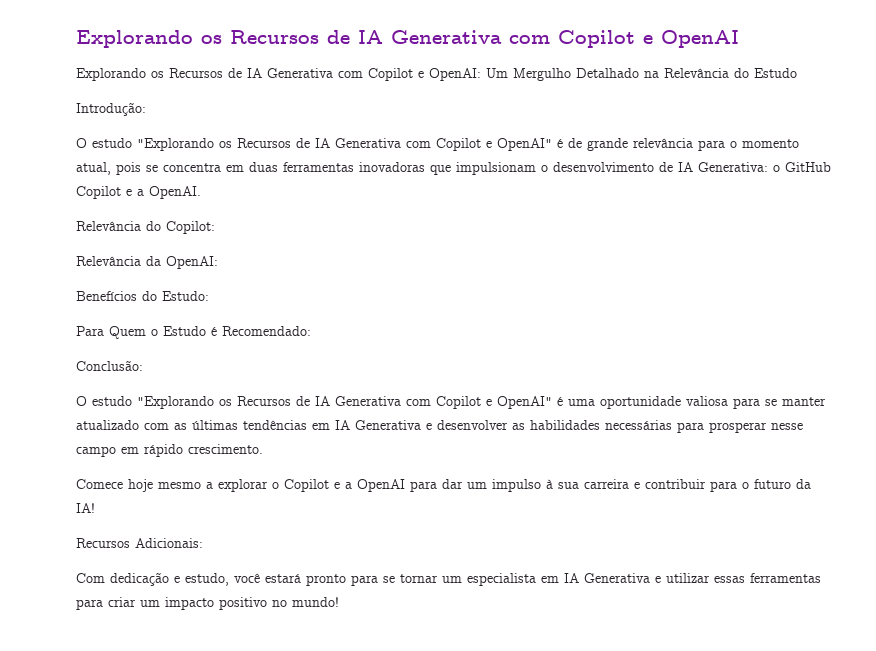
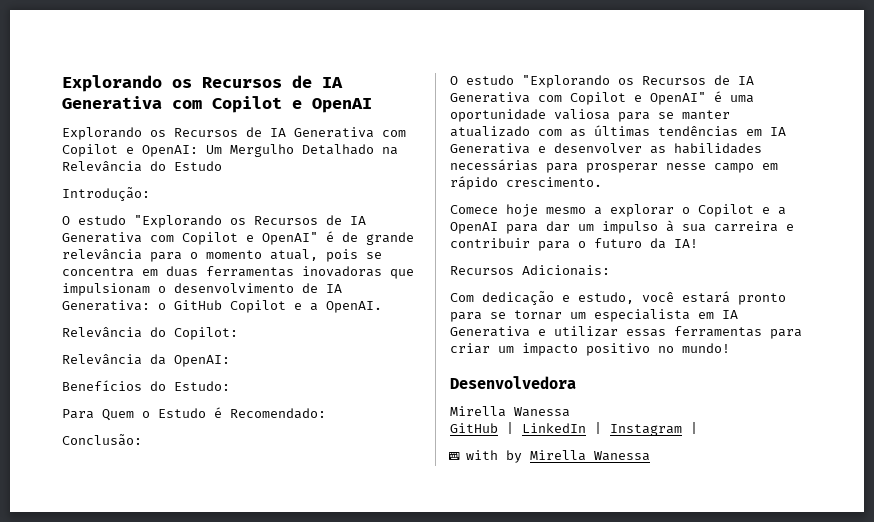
+ Desenvolvedora
+ Mirella Wanessa
+ GitHub | LinkedIn | Instagram |
+ ⌨ with by Mirella Wanessa

